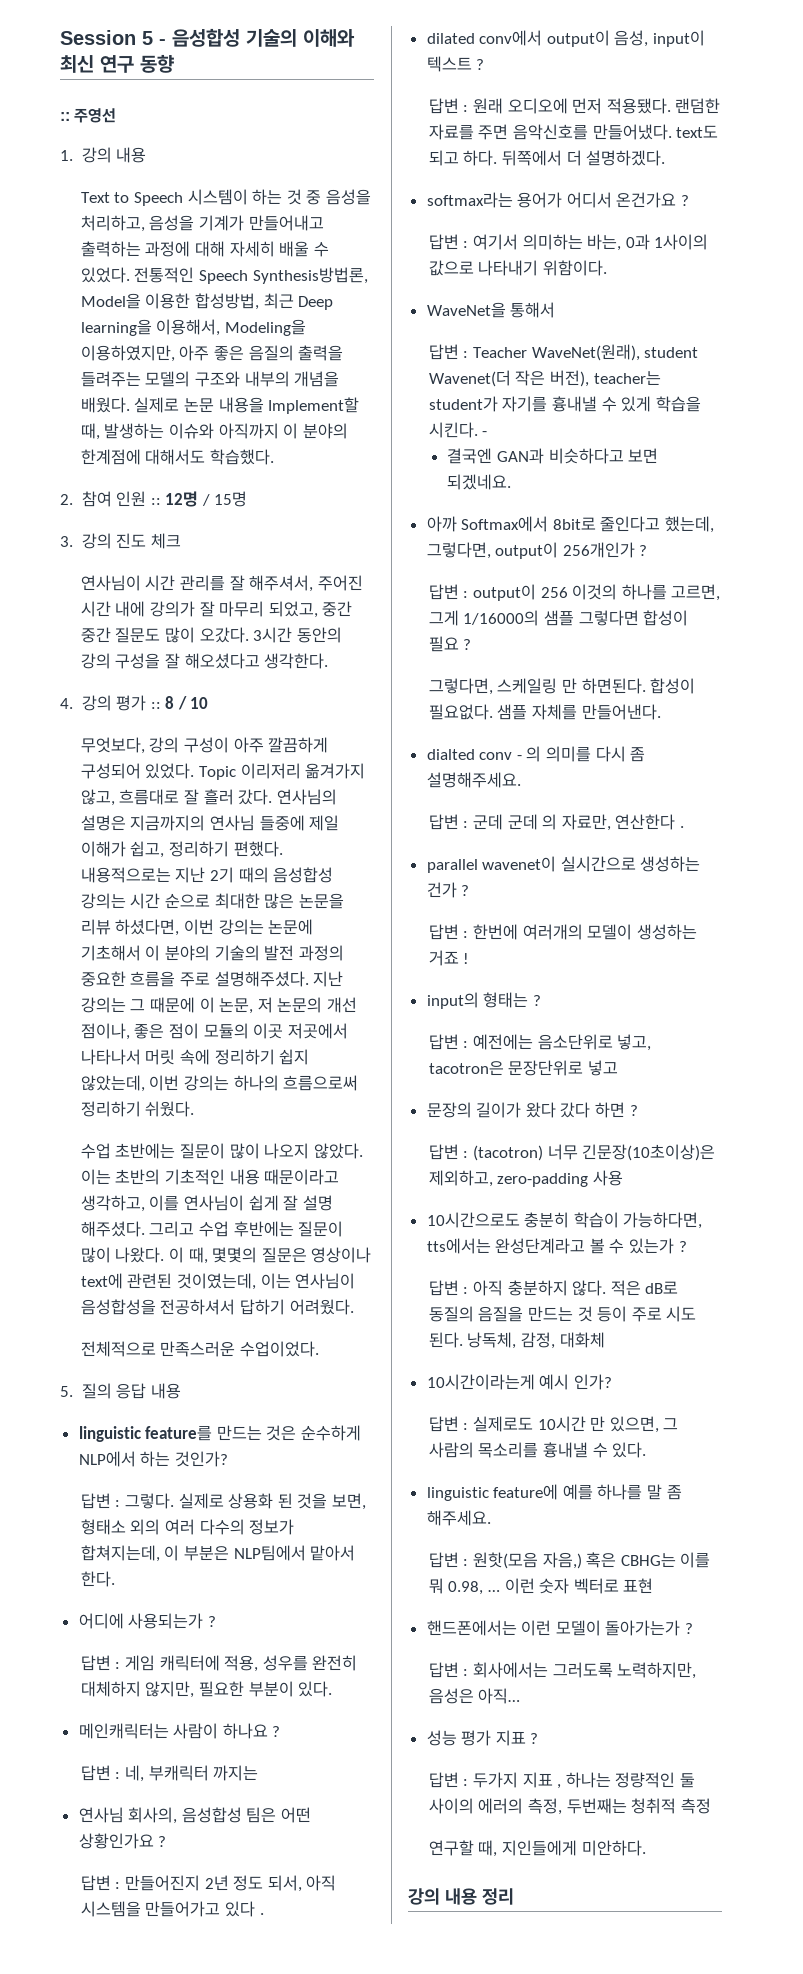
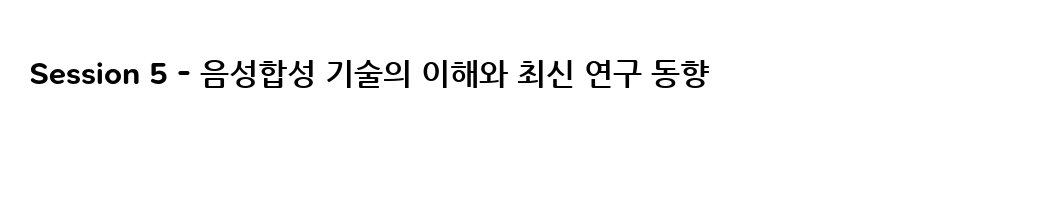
- :: 주영선
- 1. 강의 내용
- Text to Speech 시스템이 하는 것 중 음성을 처리하고, 음성을 기계가 만들어내고 출력하는 과정에 대해 자세히 배울 수 있었다. 전통적인 Speech Synthesis방법론, Model을 이용한 합성방법, 최근 Deep learning을 이용해서, Modeling을 이용하였지만, 아주 좋은 음질의 출력을 들려주는 모델의 구조와 내부의 개념을 배웠다. 실제로 논문 내용을 Implement할 때, 발생하는 이슈와 아직까지 이 분야의 한계점에 대해서도 학습했다.
- 2. 참여 인원 :: 12명 / 15명
- 3. 강의 진도 체크
- 연사님이 시간 관리를 잘 해주셔서, 주어진 시간 내에 강의가 잘 마무리 되었고, 중간 중간 질문도 많이 오갔다. 3시간 동안의 강의 구성을 잘 해오셨다고 생각한다.
- 4. 강의 평가 :: 8 / 10
- 무엇보다, 강의 구성이 아주 깔끔하게 구성되어 있었다. Topic 이리저리 옮겨가지 않고, 흐름대로 잘 흘러 갔다. 연사님의 설명은 지금까지의 연사님 들중에 제일 이해가 쉽고, 정리하기 편했다. 내용적으로는 지난 2기 때의 음성합성 강의는 시간 순으로 최대한 많은 논문을 리뷰 하셨다면, 이번 강의는 논문에 기초해서 이 분야의 기술의 발전 과정의 중요한 흐름을 주로 설명해주셨다. 지난 강의는 그 때문에 이 논문, 저 논문의 개선 점이나, 좋은 점이 모듈의 이곳 저곳에서 나타나서 머릿 속에 정리하기 쉽지 않았는데, 이번 강의는 하나의 흐름으로써 정리하기 쉬웠다.
- 수업 초반에는 질문이 많이 나오지 않았다. 이는 초반의 기초적인 내용 때문이라고 생각하고, 이를 연사님이 쉽게 잘 설명 해주셨다. 그리고 수업 후반에는 질문이 많이 나왔다. 이 때, 몇몇의 질문은 영상이나 text에 관련된 것이였는데, 이는 연사님이 음성합성을 전공하셔서 답하기 어려웠다.
- 전체적으로 만족스러운 수업이었다.
- 5. 질의 응답 내용
- linguistic feature를 만드는 것은 순수하게 NLP에서 하는 것인가?
- 답변 : 그렇다. 실제로 상용화 된 것을 보면, 형태소 외의 여러 다수의 정보가 합쳐지는데, 이 부분은 NLP팀에서 맡아서 한다.
- 어디에 사용되는가 ?
- 답변 : 게임 캐릭터에 적용, 성우를 완전히 대체하지 않지만, 필요한 부분이 있다.
- 메인캐릭터는 사람이 하나요 ?
- 답변 : 네, 부캐릭터 까지는
- 연사님 회사의, 음성합성 팀은 어떤 상황인가요 ?
- 답변 : 만들어진지 2년 정도 되서, 아직 시스템을 만들어가고 있다 .
- dilated conv에서 output이 음성, input이 텍스트 ?
- 답변 : 원래 오디오에 먼저 적용됐다. 랜덤한 자료를 주면 음악신호를 만들어냈다. text도 되고 하다. 뒤쪽에서 더 설명하겠다.
- softmax라는 용어가 어디서 온건가요 ?
- 답변 : 여기서 의미하는 바는, 0과 1사이의 값으로 나타내기 위함이다.
- WaveNet을 통해서
- 답변 : Teacher WaveNet(원래), student Wavenet(더 작은 버전), teacher는 student가 자기를 흉내낼 수 있게 학습을 시킨다. -
- 결국엔 GAN과 비슷하다고 보면 되겠네요.
- 아까 Softmax에서 8bit로 줄인다고 했는데, 그렇다면, output이 256개인가 ?
- 답변 : output이 256 이것의 하나를 고르면, 그게 1/16000의 샘플 그렇다면 합성이 필요 ?
- 그렇다면, 스케일링 만 하면된다. 합성이 필요없다. 샘플 자체를 만들어낸다.
- dialted conv - 의 의미를 다시 좀 설명해주세요.
- 답변 : 군데 군데 의 자료만, 연산한다 .
- parallel wavenet이 실시간으로 생성하는 건가 ?
- 답변 : 한번에 여러개의 모델이 생성하는 거죠 !
- input의 형태는 ?
- 답변 : 예전에는 음소단위로 넣고, tacotron은 문장단위로 넣고
- 문장의 길이가 왔다 갔다 하면 ?
- 답변 : (tacotron) 너무 긴문장(10초이상)은 제외하고, zero-padding 사용
- 10시간으로도 충분히 학습이 가능하다면, tts에서는 완성단계라고 볼 수 있는가 ?
- 답변 : 아직 충분하지 않다. 적은 dB로 동질의 음질을 만드는 것 등이 주로 시도 된다. 낭독체, 감정, 대화체
- 10시간이라는게 예시 인가?
- 답변 : 실제로도 10시간 만 있으면, 그 사람의 목소리를 흉내낼 수 있다.
- linguistic feature에 예를 하나를 말 좀 해주세요.
- 답변 : 원핫(모음 자음,) 혹은 CBHG는 이를 뭐 0.98, … 이런 숫자 벡터로 표현
- 핸드폰에서는 이런 모델이 돌아가는가 ?
- 답변 : 회사에서는 그러도록 노력하지만, 음성은 아직…
- 성능 평가 지표 ?
- 답변 : 두가지 지표 , 하나는 정량적인 둘 사이의 에러의 측정, 두번째는 청취적 측정
- 연구할 때, 지인들에게 미안하다.
- 강의 내용 정리

